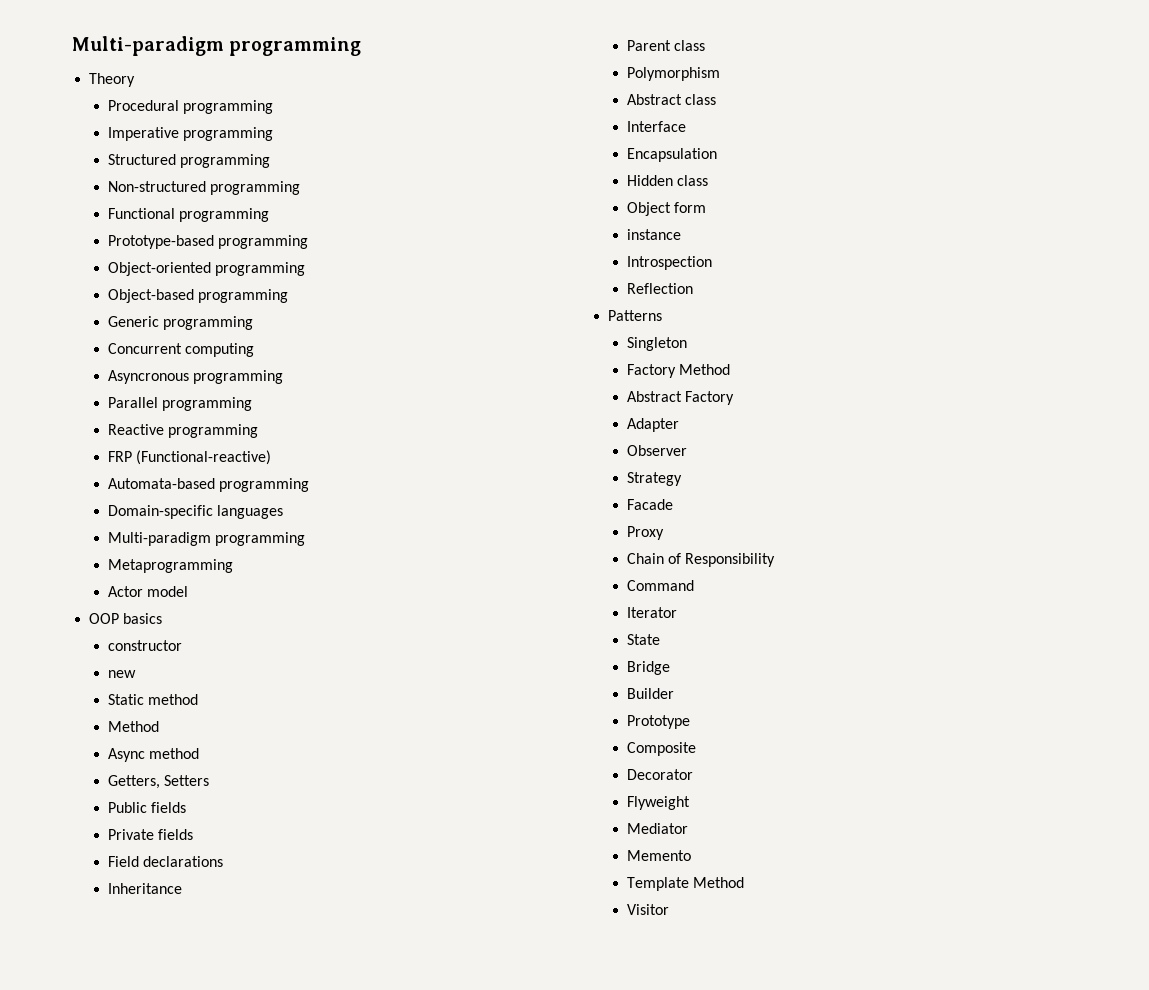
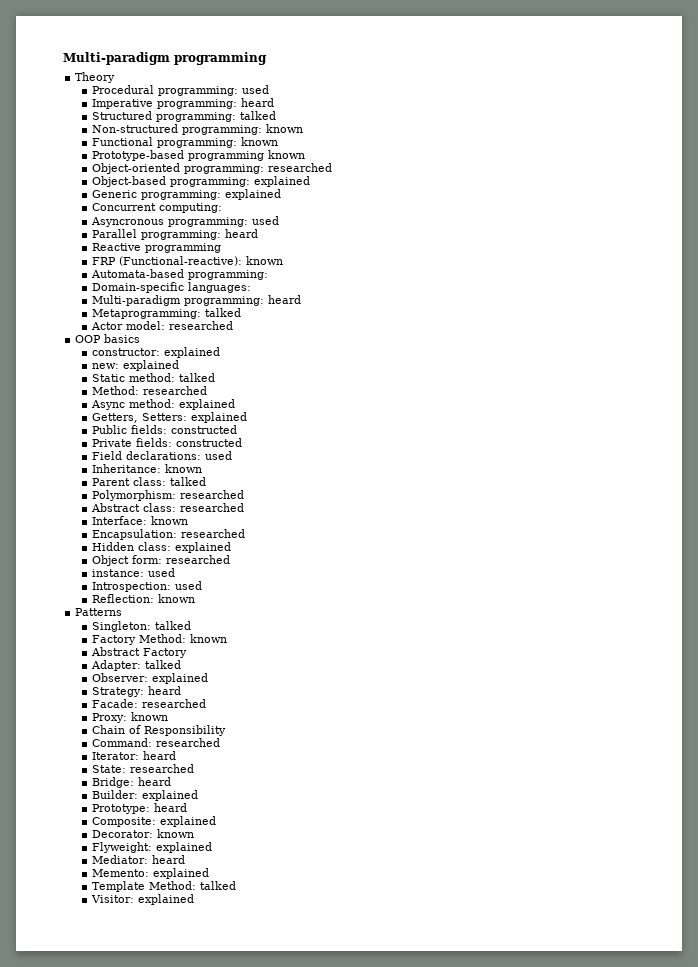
- Procedural programming
+ Procedural programming: used
- Imperative programming
+ Imperative programming: heard
- Structured programming
+ Structured programming: talked
- Non-structured programming
+ Non-structured programming: known
- Functional programming
+ Functional programming: known
- Prototype-based programming
+ Prototype-based programming known
- Object-oriented programming
+ Object-oriented programming: researched
- Object-based programming
+ Object-based programming: explained
- Generic programming
+ Generic programming: explained
- Concurrent computing
+ Concurrent computing:
- Asyncronous programming
+ Asyncronous programming: used
- Parallel programming
+ Parallel programming: heard
- FRP (Functional-reactive)
+ FRP (Functional-reactive): known
- Automata-based programming
+ Automata-based programming:
- Domain-specific languages
- Multi-paradigm programming
- Metaprogramming
+ Domain-specific languages:
+ Multi-paradigm programming: heard
+ Metaprogramming: talked
- Actor model
+ Actor model: researched
- constructor
- new
- Static method
- Method
+ constructor: explained
+ new: explained
+ Static method: talked
+ Method: researched
- Async method
+ Async method: explained
- Getters, Setters
+ Getters, Setters: explained
- Public fields
+ Public fields: constructed
- Private fields
+ Private fields: constructed
- Field declarations
- Inheritance
- Parent class
- Polymorphism
- Abstract class
- Interface
- Encapsulation
+ Field declarations: used
+ Inheritance: known
+ Parent class: talked
+ Polymorphism: researched
+ Abstract class: researched
+ Interface: known
+ Encapsulation: researched
- Hidden class
+ Hidden class: explained
- Object form
- instance
- Introspection
- Reflection
+ Object form: researched
+ instance: used
+ Introspection: used
+ Reflection: known
- Singleton
- Factory Method
+ Singleton: talked
+ Factory Method: known
- Adapter
- Observer
- Strategy
- Facade
- Proxy
+ Adapter: talked
+ Observer: explained
+ Strategy: heard
+ Facade: researched
+ Proxy: known
  Chain of Responsibility
- Command
- Iterator
- State
- Bridge
- Builder
- Prototype
- Composite
- Decorator
- Flyweight
- Mediator
- Memento
- Template Method
- Visitor
+ Command: researched
+ Iterator: heard
+ State: researched
+ Bridge: heard
+ Builder: explained
+ Prototype: heard
+ Composite: explained
+ Decorator: known
+ Flyweight: explained
+ Mediator: heard
+ Memento: explained
+ Template Method: talked
+ Visitor: explained

